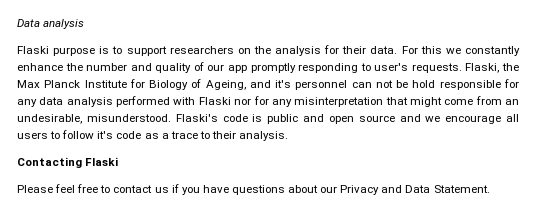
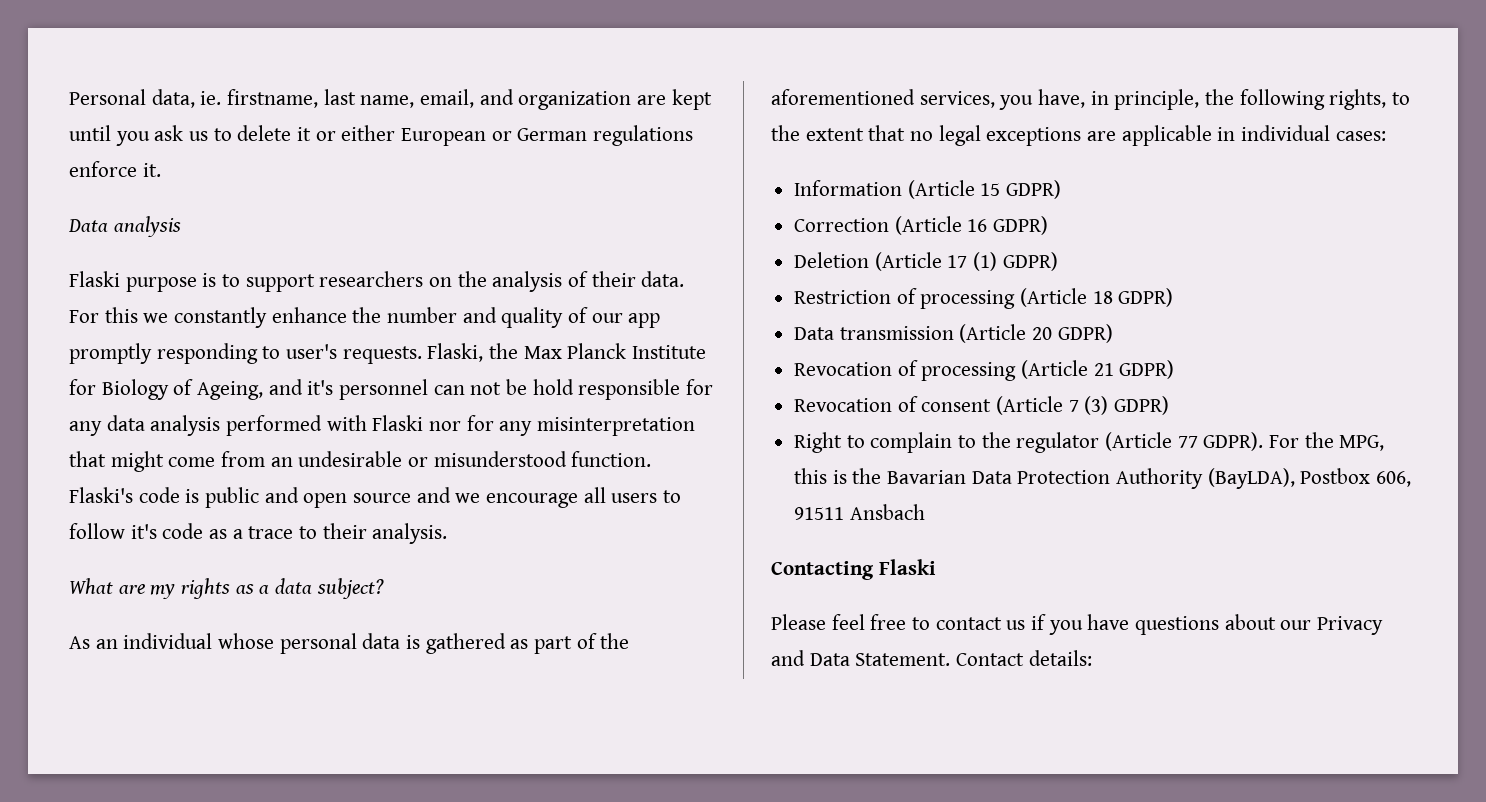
+ Personal data, ie. firstname, last name, email, and organization are kept until you ask us to delete it or either European or German regulations enforce it.
- Flaski purpose is to support researchers on the analysis for their data.
+ Flaski purpose is to support researchers on the analysis of their data.
- Flaski, the Max Planck Institute for Biology of Ageing, and it's personnel can not be hold responsible for any data analysis performed with Flaski nor for any misinterpretation that might come from an undesirable, misunderstood.
+ Flaski, the Max Planck Institute for Biology of Ageing, and it's personnel can not be hold responsible for any data analysis performed with Flaski nor for any misinterpretation that might come from an undesirable or misunderstood function.
+ What are my rights as a data subject?
+ As an individual whose personal data is gathered as part of the aforementioned services, you have, in principle, the following rights, to the extent that no legal exceptions are applicable in individual cases:
+ Information (Article 15 GDPR)
+ Correction (Article 16 GDPR)
+ Deletion (Article 17 (1) GDPR)
+ Restriction of processing (Article 18 GDPR)
+ Data transmission (Article 20 GDPR)
+ Revocation of processing (Article 21 GDPR)
+ Revocation of consent (Article 7 (3) GDPR)
+ Right to complain to the regulator (Article 77 GDPR). For the MPG, this is the Bavarian Data Protection Authority (BayLDA), Postbox 606, 91511 Ansbach
+ Contact details:

